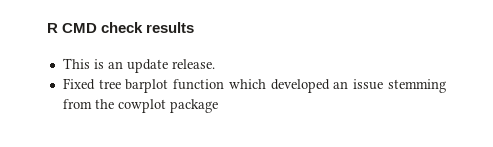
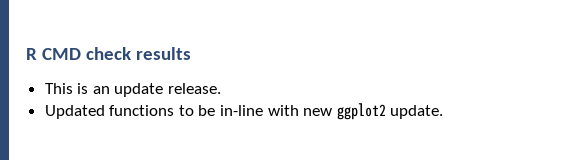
- Fixed tree barplot function which developed an issue stemming from the cowplot package
+ Updated functions to be in-line with new ggplot2 update.

